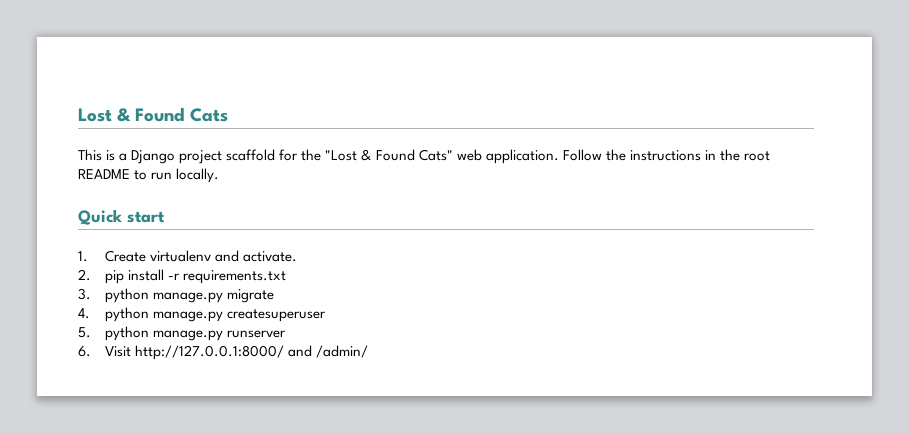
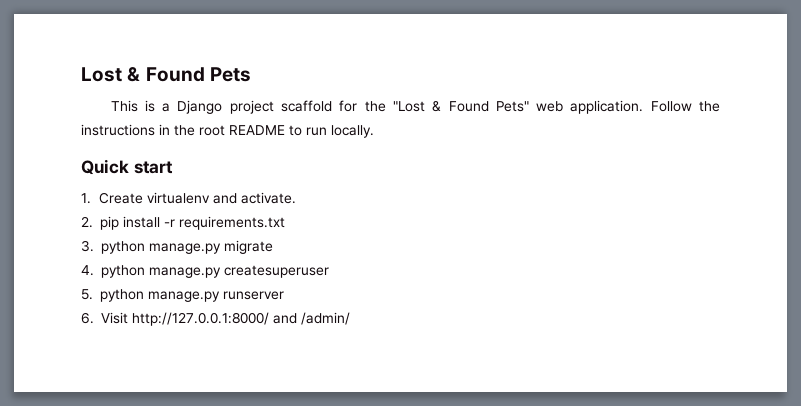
- Lost & Found Cats
+ Lost & Found Pets
- This is a Django project scaffold for the "Lost & Found Cats" web application.
+ This is a Django project scaffold for the "Lost & Found Pets" web application.

